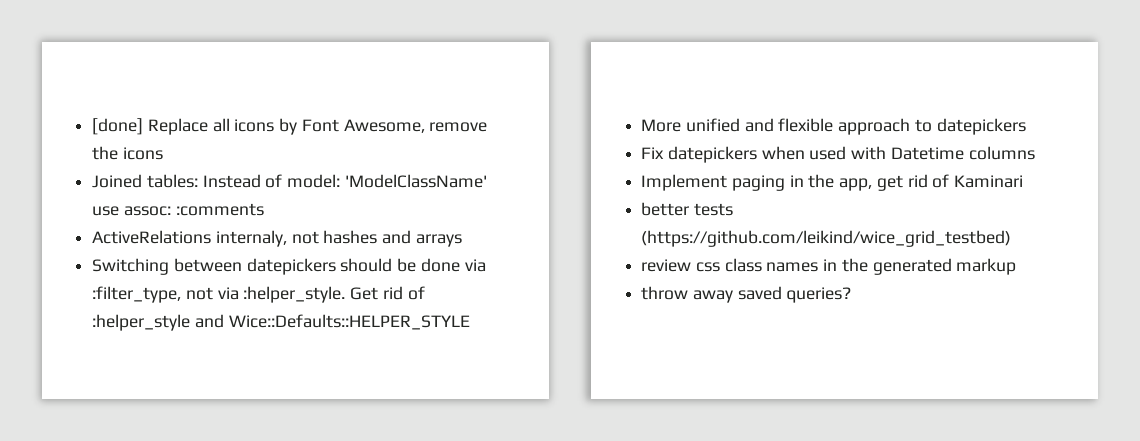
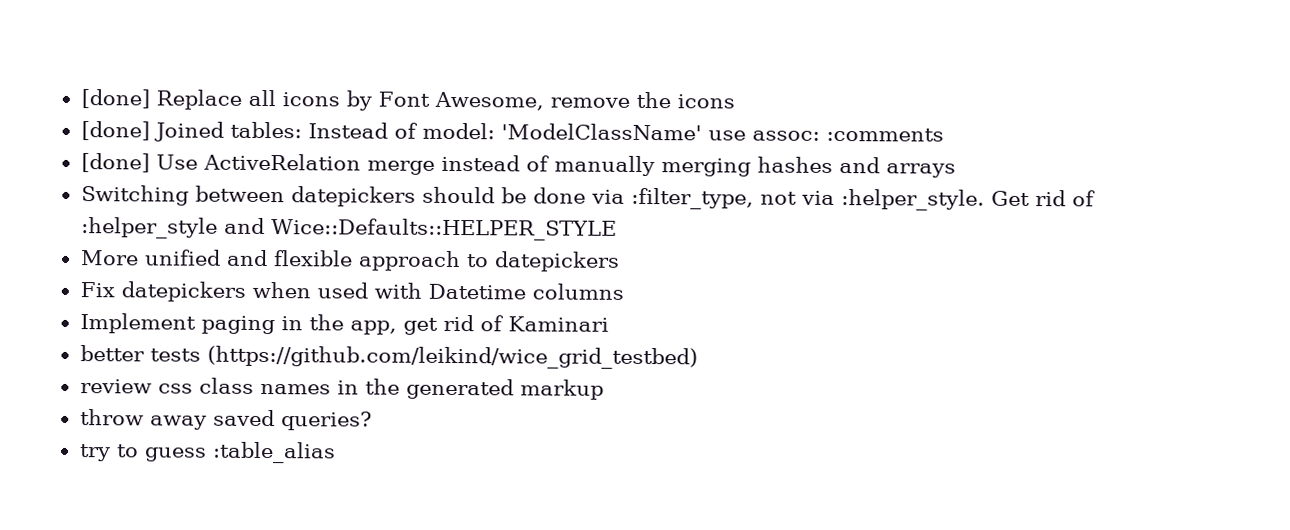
- Joined tables: Instead of model: 'ModelClassName' use assoc: :comments
+ [done] Joined tables: Instead of model: 'ModelClassName' use assoc: :comments
- ActiveRelations internaly, not hashes and arrays
+ [done] Use ActiveRelation merge instead of manually merging hashes and arrays
+ try to guess :table_alias

